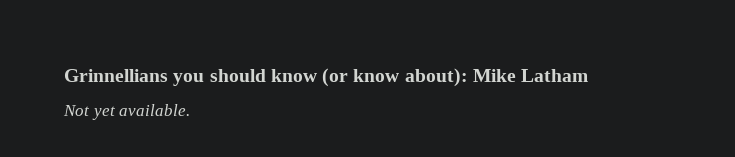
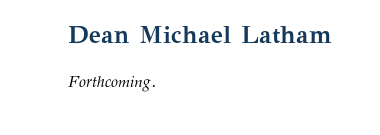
- Grinnellians you should know (or know about): Mike Latham
- Not yet available.
+ Dean Michael Latham
+ Forthcoming.

